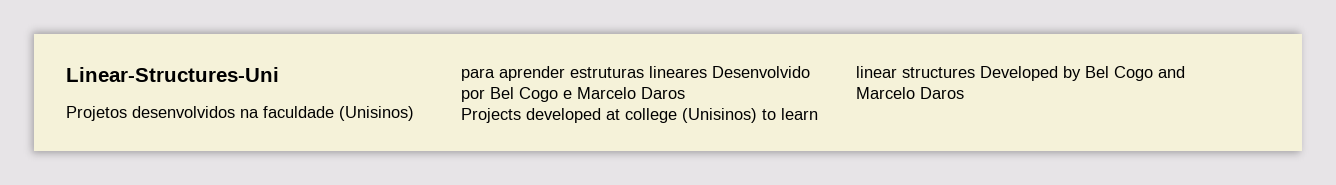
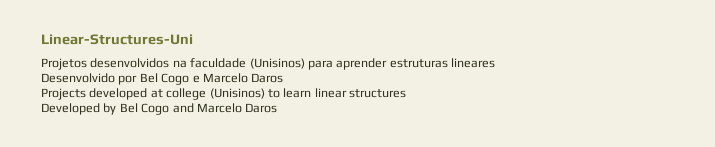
- Projetos desenvolvidos na faculdade (Unisinos) para aprender estruturas lineares Desenvolvido por Bel Cogo e Marcelo Daros
+ Projetos desenvolvidos na faculdade (Unisinos) para aprender estruturas lineares
+ Desenvolvido por Bel Cogo e Marcelo Daros
- Projects developed at college (Unisinos) to learn linear structures Developed by Bel Cogo and Marcelo Daros
+ Projects developed at college (Unisinos) to learn linear structures
+ Developed by Bel Cogo and Marcelo Daros

